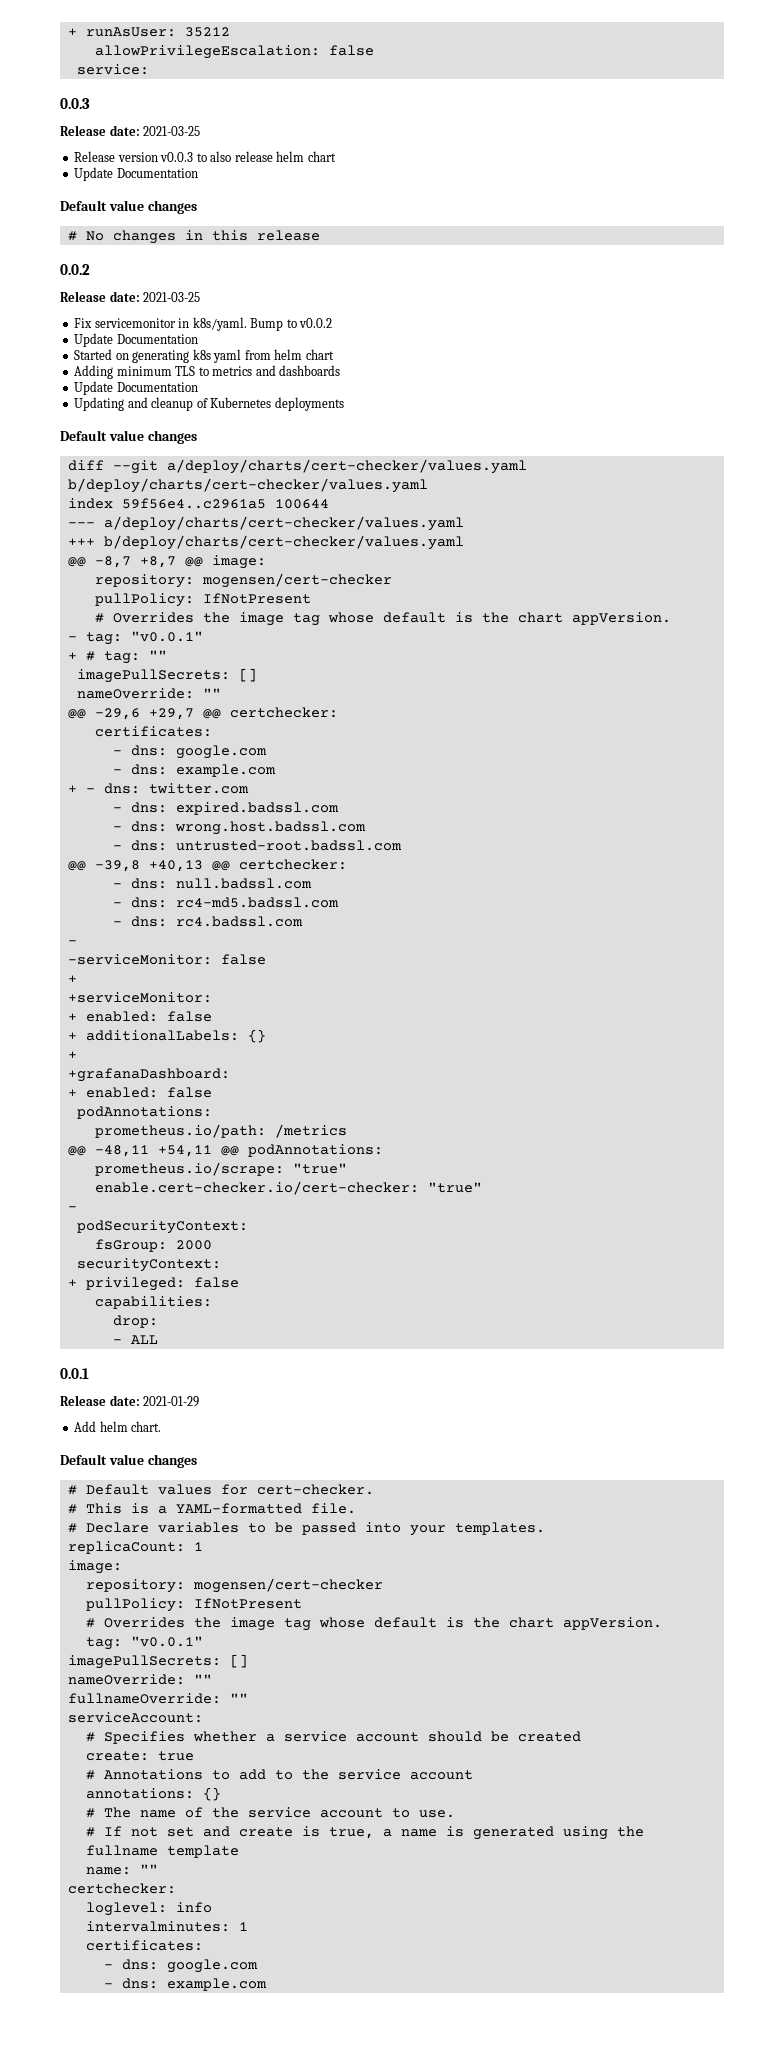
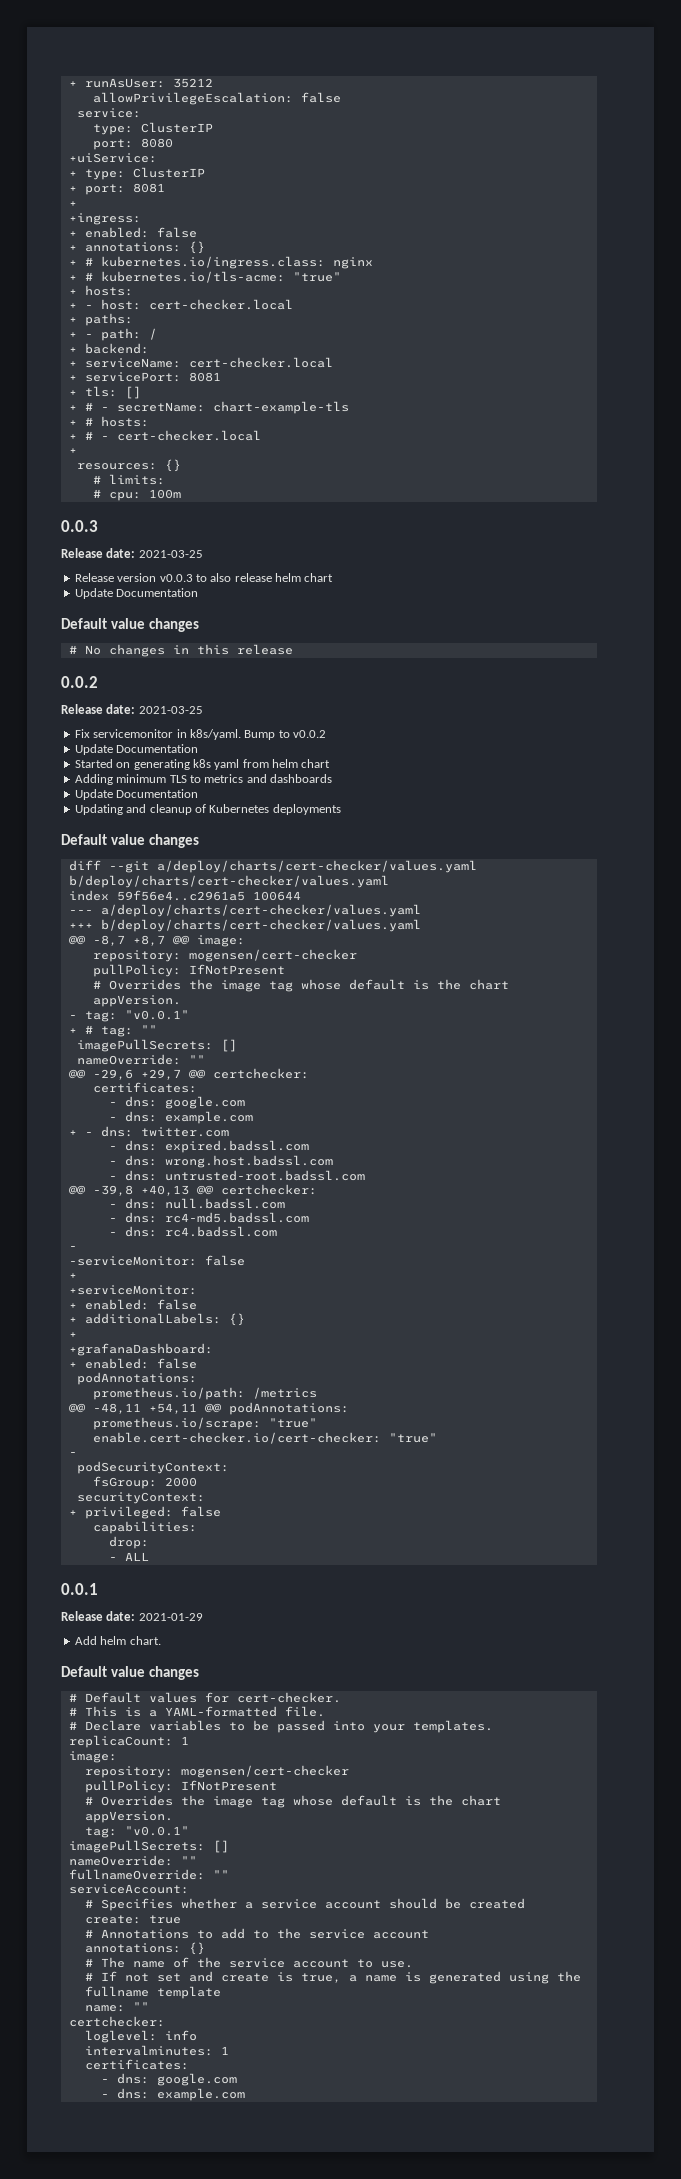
  service:
+ type: ClusterIP
+ port: 8080
+ +uiService:
+ + type: ClusterIP
+ + port: 8081
+ +
+ +ingress:
+ + enabled: false
+ + annotations: {}
+ + # kubernetes.io/ingress.class: nginx
+ + # kubernetes.io/tls-acme: "true"
+ + hosts:
+ + - host: cert-checker.local
+ + paths:
+ + - path: /
+ + backend:
+ + serviceName: cert-checker.local
+ + servicePort: 8081
+ + tls: []
+ + # - secretName: chart-example-tls
+ + # hosts:
+ + # - cert-checker.local
+ +
+ resources: {}
+ # limits:
+ # cpu: 100m

